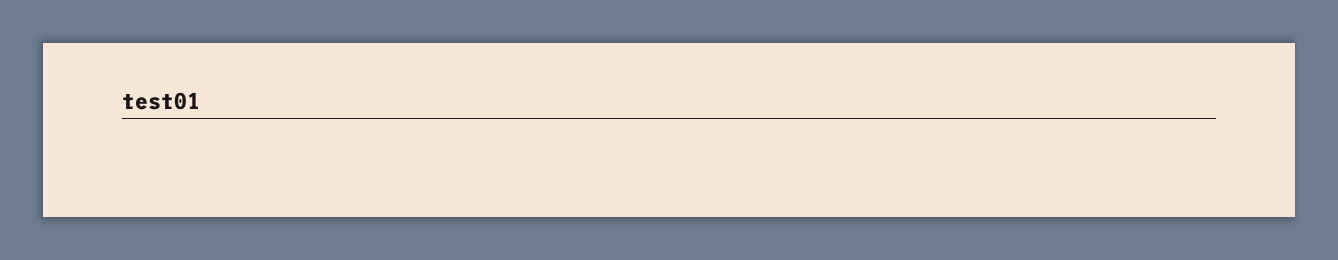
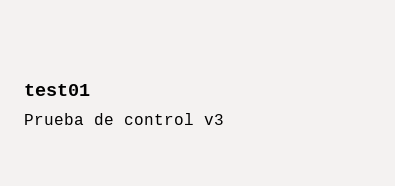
+ Prueba de control v3

